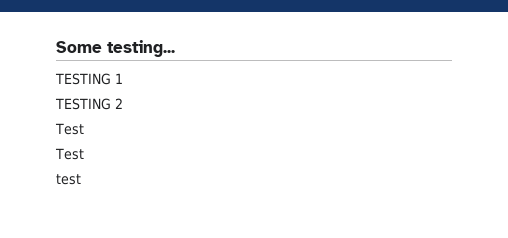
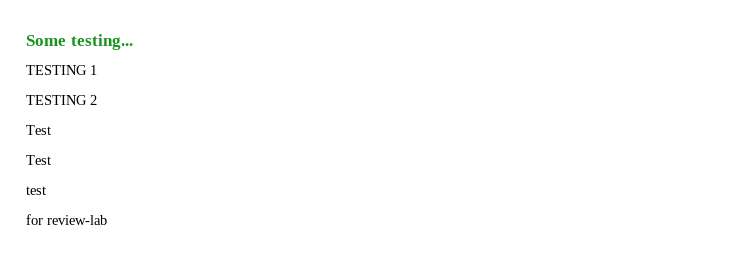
+ for review-lab

